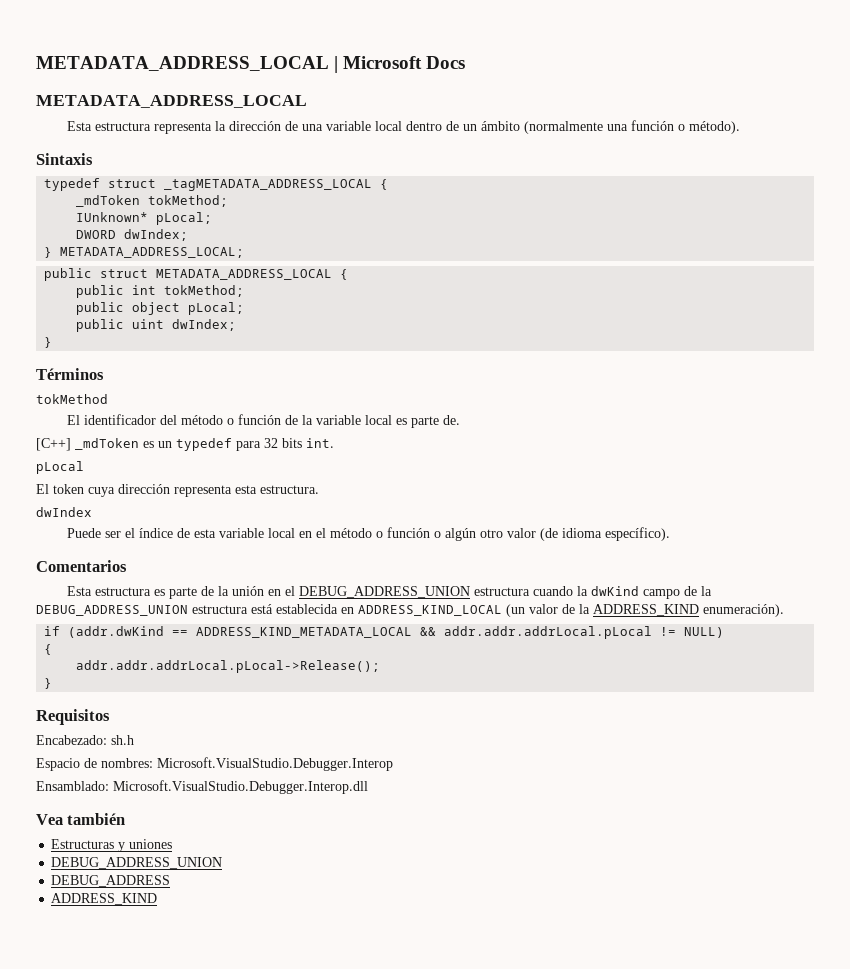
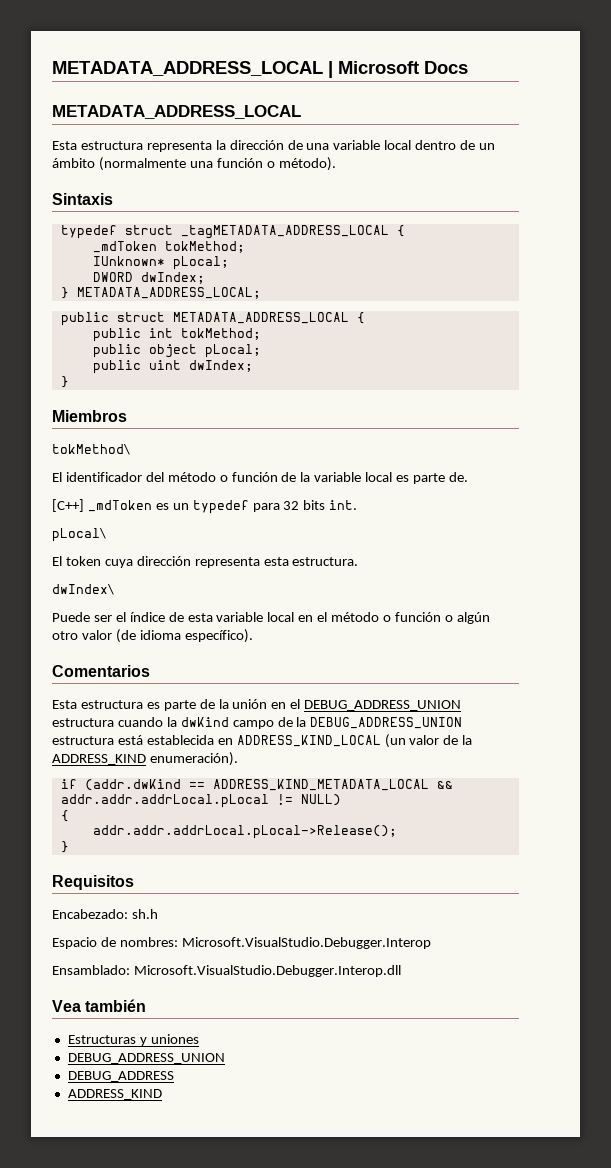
- Términos
- tokMethod
+ Miembros
+ tokMethod\
- pLocal
+ pLocal\
- dwIndex
+ dwIndex\

